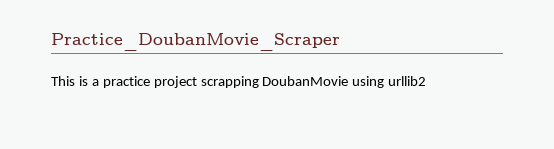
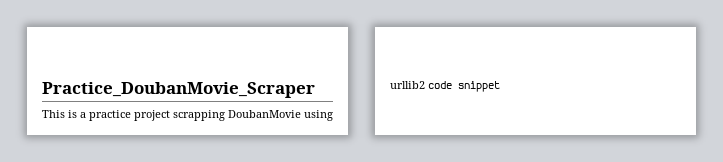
- This is a practice project scrapping DoubanMovie using urllib2
+ This is a practice project scrapping DoubanMovie using urllib2 code snippet

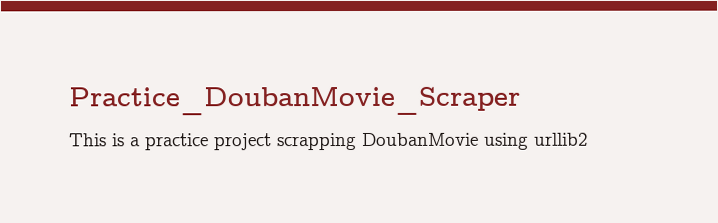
- This is a practice project scrapping DoubanMovie using urllib2 code snippet
+ This is a practice project scrapping DoubanMovie using urllib2

